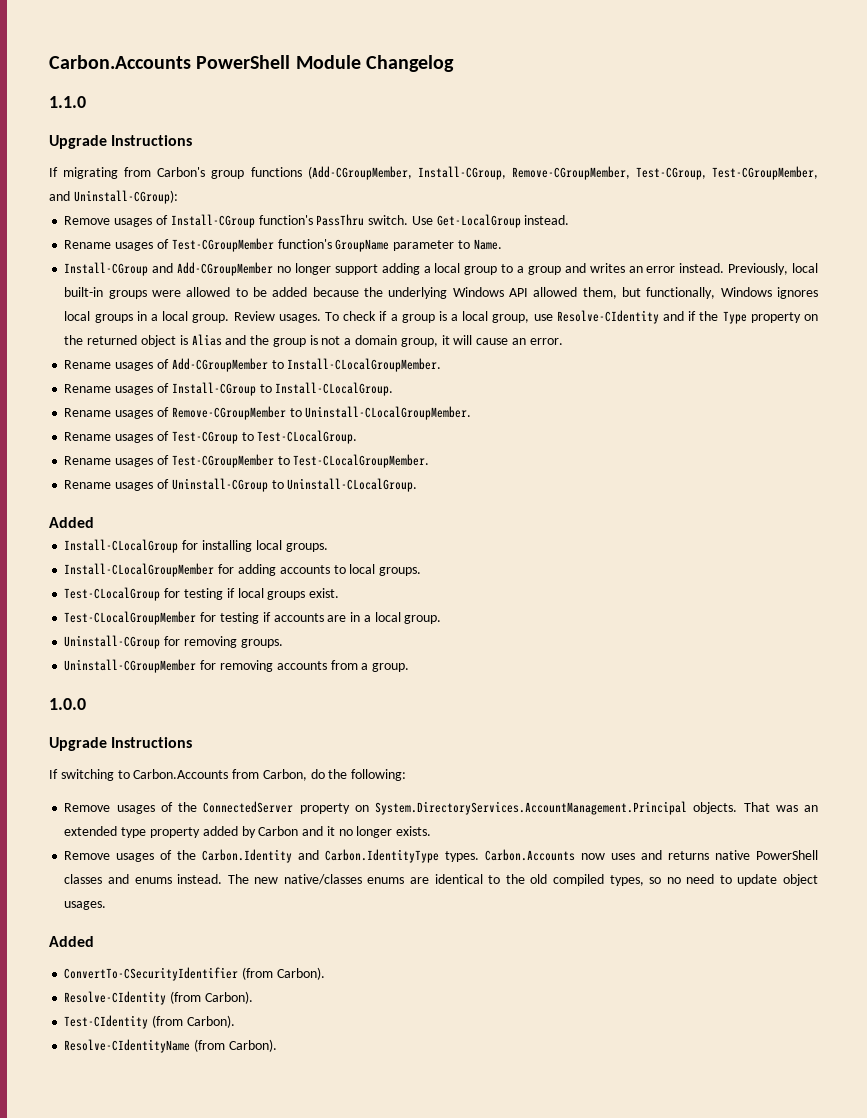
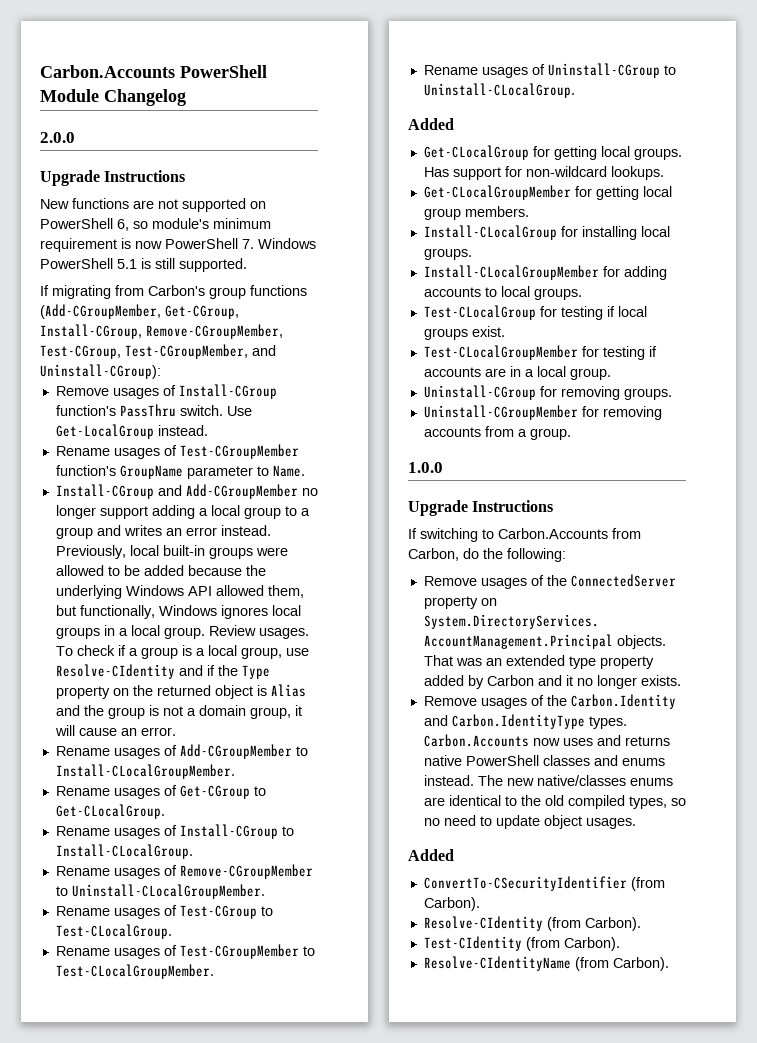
- 1.1.0
+ 2.0.0
  Upgrade Instructions
+ New functions are not supported on PowerShell 6, so module's minimum requirement is now PowerShell 7. Windows PowerShell 5.1 is still supported.
- If migrating from Carbon's group functions (Add-CGroupMember, Install-CGroup, Remove-CGroupMember, Test-CGroup, Test-CGroupMember, and Uninstall-CGroup):
+ If migrating from Carbon's group functions (Add-CGroupMember, Get-CGroup, Install-CGroup, Remove-CGroupMember, Test-CGroup, Test-CGroupMember, and Uninstall-CGroup):
+ Rename usages of Get-CGroup to Get-CLocalGroup.
+ Get-CLocalGroup for getting local groups. Has support for non-wildcard lookups.
+ Get-CLocalGroupMember for getting local group members.

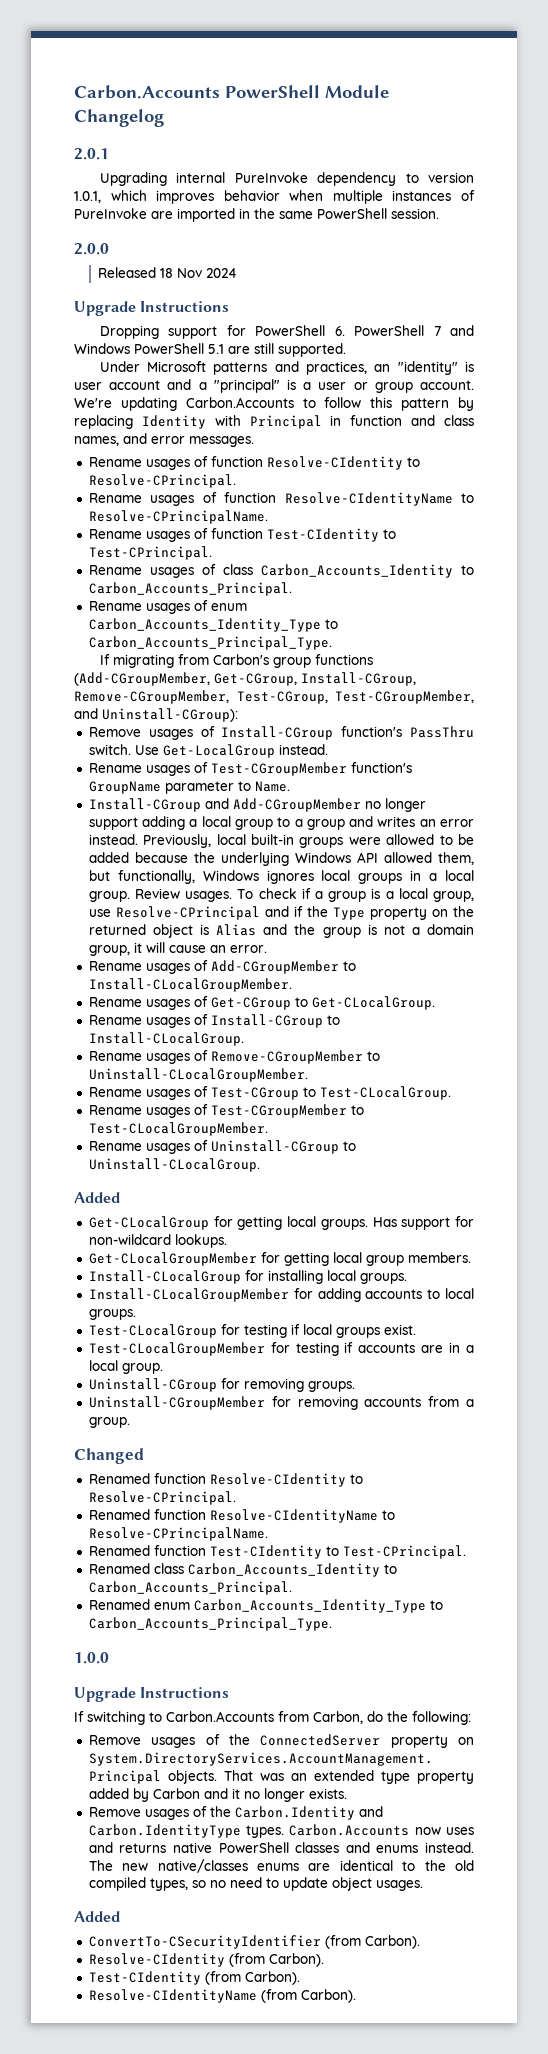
+ 2.0.1
+ Upgrading internal PureInvoke dependency to version 1.0.1, which improves behavior when multiple instances of PureInvoke are imported in the same PowerShell session.
  2.0.0
+ Released 18 Nov 2024
  Upgrade Instructions
- New functions are not supported on PowerShell 6, so module's minimum requirement is now PowerShell 7. Windows PowerShell 5.1 is still supported.
+ Dropping support for PowerShell 6. PowerShell 7 and Windows PowerShell 5.1 are still supported.
+ Under Microsoft patterns and practices, an "identity" is user account and a "principal" is a user or group account. We're updating Carbon.Accounts to follow this pattern by replacing Identity with Principal in function and class names, and error messages.
+ Rename usages of function Resolve-CIdentity to Resolve-CPrincipal.
+ Rename usages of function Resolve-CIdentityName to Resolve-CPrincipalName.
+ Rename usages of function Test-CIdentity to Test-CPrincipal.
+ Rename usages of class Carbon_Accounts_Identity to Carbon_Accounts_Principal.
+ Rename usages of enum Carbon_Accounts_Identity_Type to Carbon_Accounts_Principal_Type.
- To check if a group is a local group, use Resolve-CIdentity and if the Type property on the returned object is Alias and the group is not a domain group, it will cause an error.
+ To check if a group is a local group, use Resolve-CPrincipal and if the Type property on the returned object is Alias and the group is not a domain group, it will cause an error.
+ Changed
+ Renamed function Resolve-CIdentity to Resolve-CPrincipal.
+ Renamed function Resolve-CIdentityName to Resolve-CPrincipalName.
+ Renamed function Test-CIdentity to Test-CPrincipal.
+ Renamed class Carbon_Accounts_Identity to Carbon_Accounts_Principal.
+ Renamed enum Carbon_Accounts_Identity_Type to Carbon_Accounts_Principal_Type.

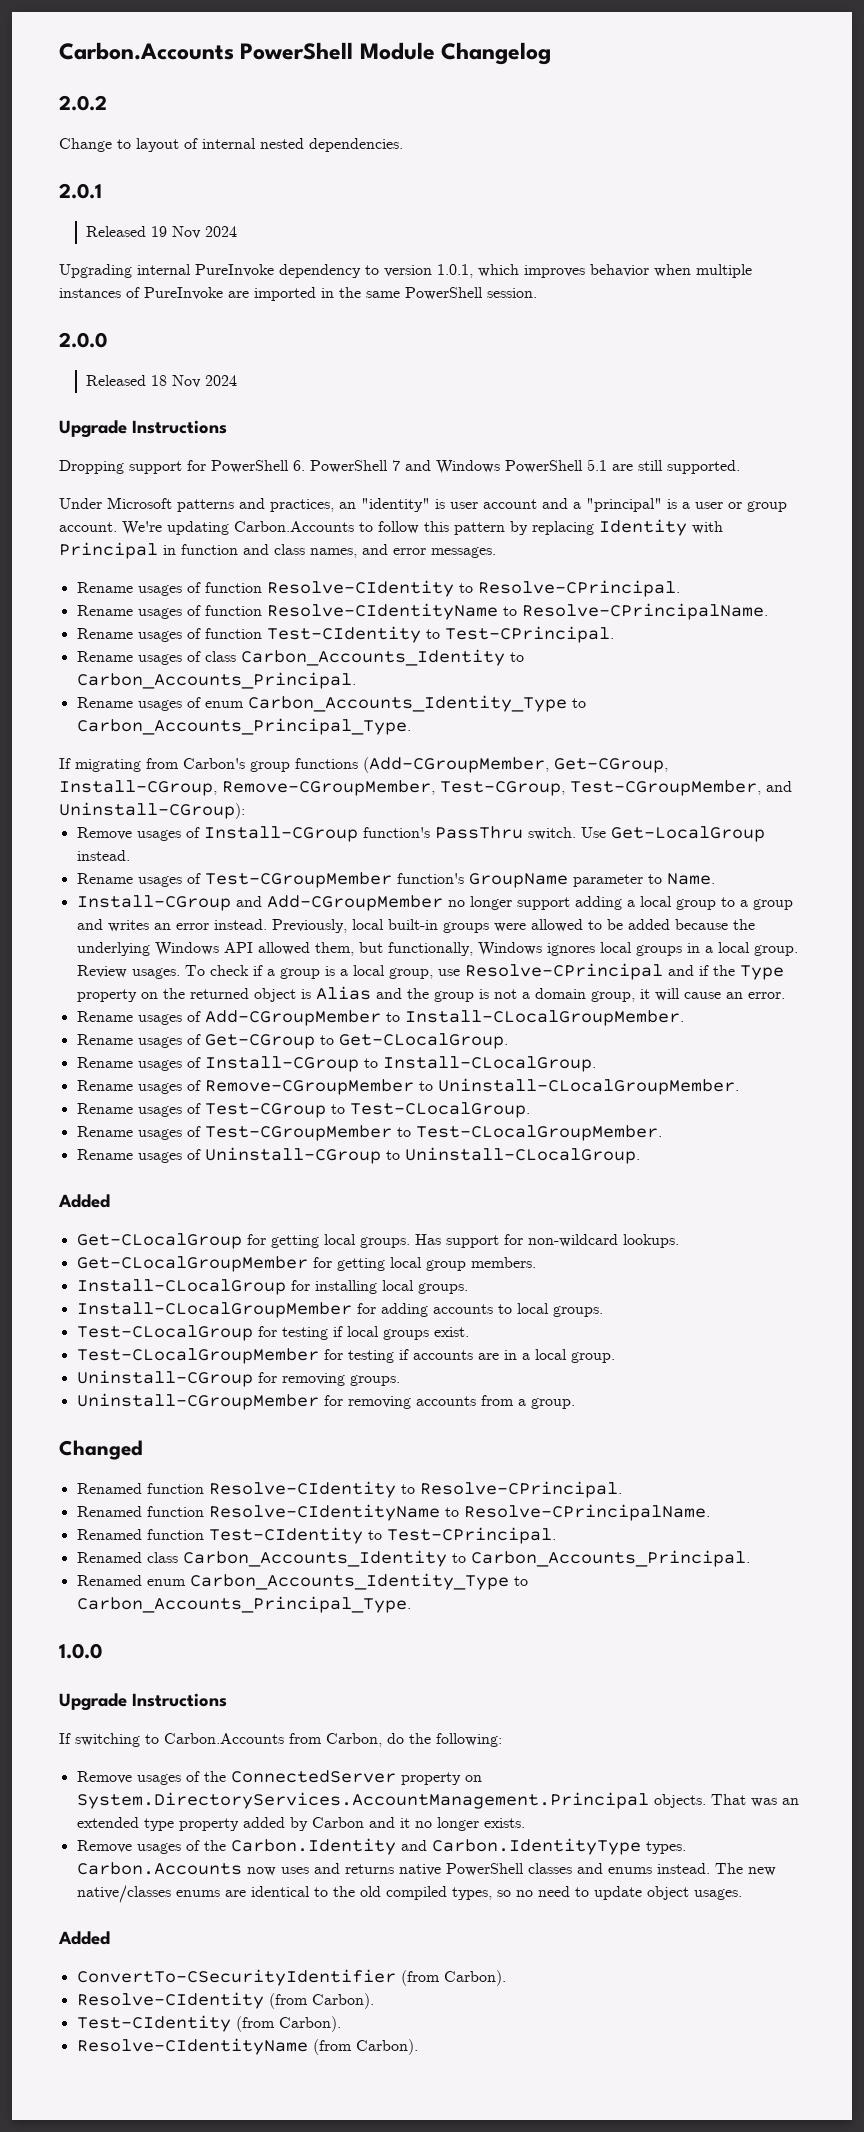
+ 2.0.2
+ Change to layout of internal nested dependencies.
  2.0.1
+ Released 19 Nov 2024

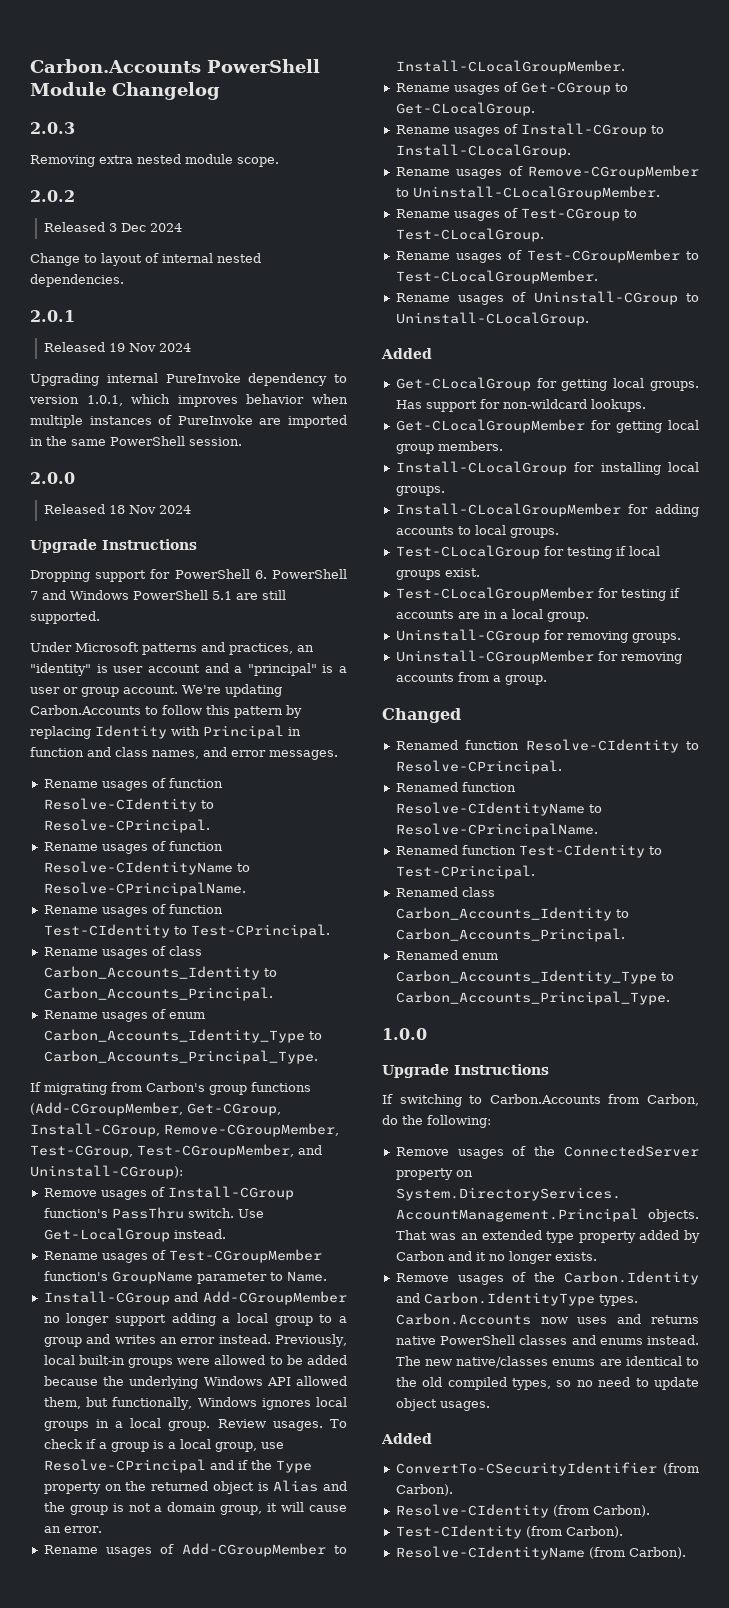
+ 2.0.3
+ Removing extra nested module scope.
  2.0.2
+ Released 3 Dec 2024

